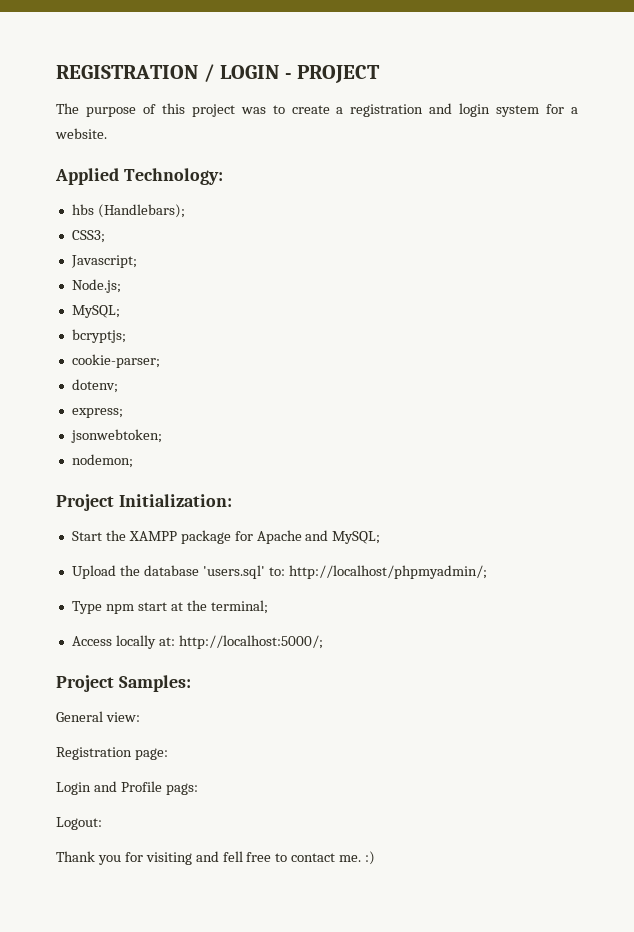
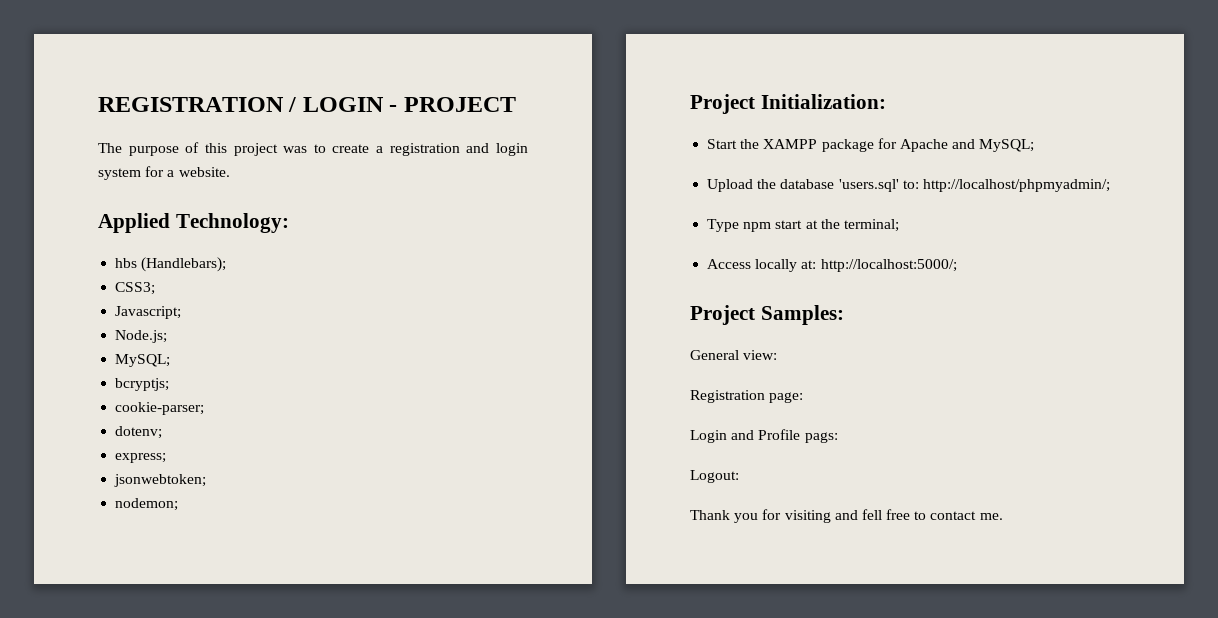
- Thank you for visiting and fell free to contact me. :)
+ Thank you for visiting and fell free to contact me.

